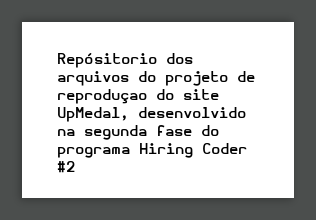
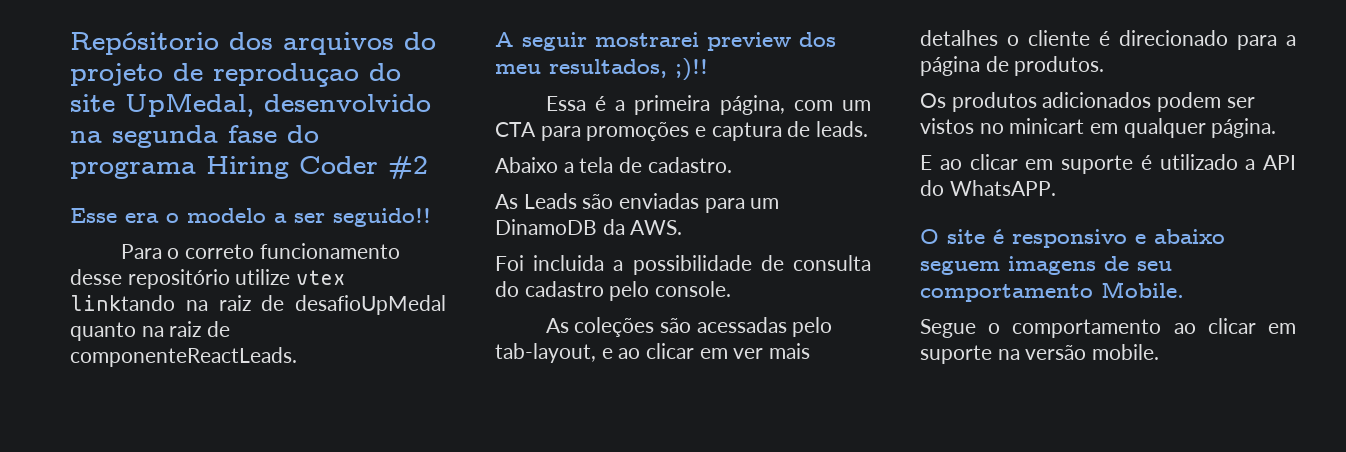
+ Esse era o modelo a ser seguido!!
+ Para o correto funcionamento desse repositório utilize vtex linktando na raiz de desafioUpMedal quanto na raiz de componenteReactLeads.
+ A seguir mostrarei preview dos meu resultados, ;)!!
+ Essa é a primeira página, com um CTA para promoções e captura de leads.
+ Abaixo a tela de cadastro.
+ As Leads são enviadas para um DinamoDB da AWS.
+ Foi incluida a possibilidade de consulta do cadastro pelo console.
+ As coleções são acessadas pelo tab-layout, e ao clicar em ver mais detalhes o cliente é direcionado para a página de produtos.
+ Os produtos adicionados podem ser vistos no minicart em qualquer página.
+ E ao clicar em suporte é utilizado a API do WhatsAPP.
+ O site é responsivo e abaixo seguem imagens de seu comportamento Mobile.
+ Segue o comportamento ao clicar em suporte na versão mobile.

